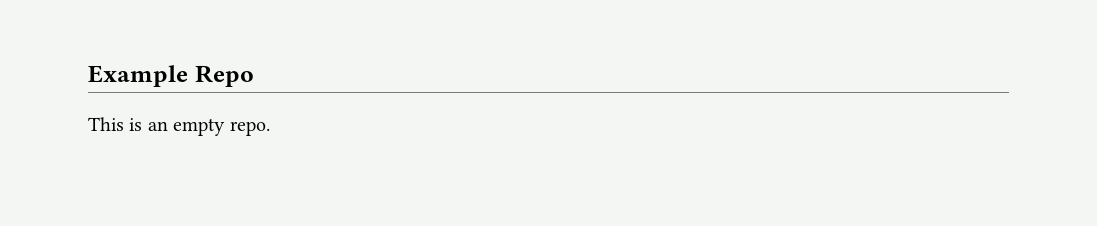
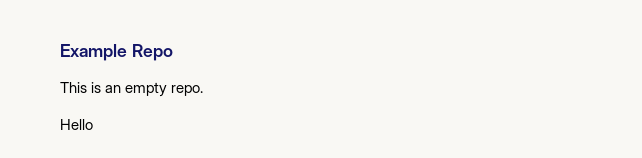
+ Hello

